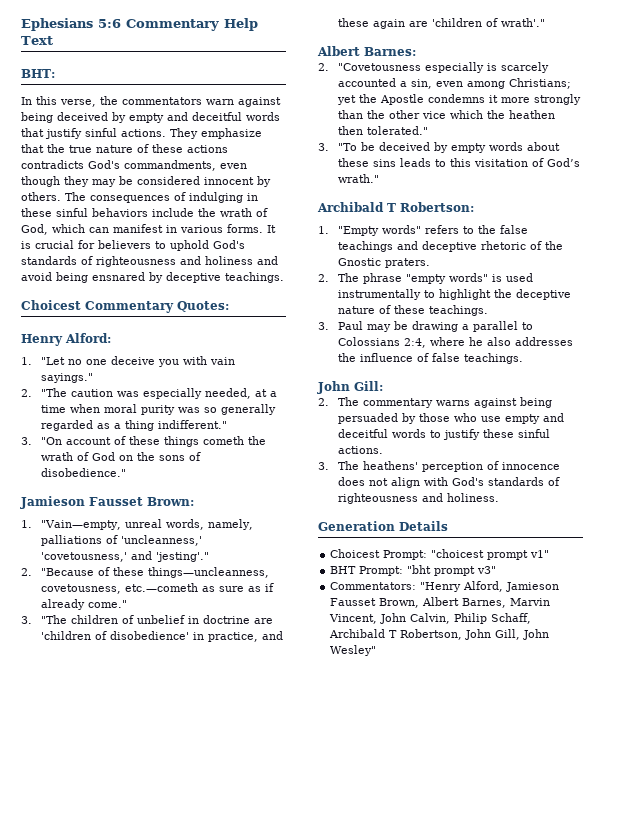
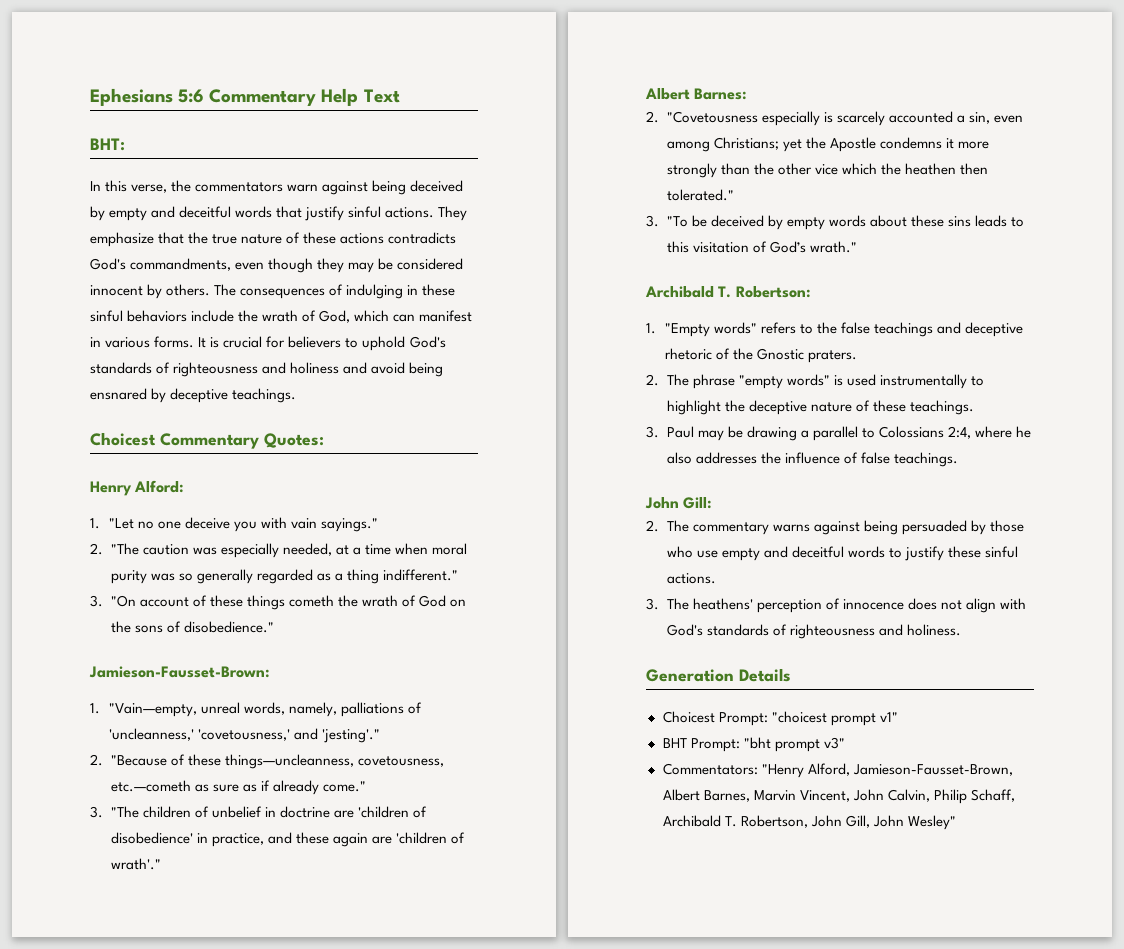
- Jamieson Fausset Brown:
+ Jamieson-Fausset-Brown:
- Archibald T Robertson:
+ Archibald T. Robertson:
- Commentators: "Henry Alford, Jamieson Fausset Brown, Albert Barnes, Marvin Vincent, John Calvin, Philip Schaff, Archibald T Robertson, John Gill, John Wesley"
+ Commentators: "Henry Alford, Jamieson-Fausset-Brown, Albert Barnes, Marvin Vincent, John Calvin, Philip Schaff, Archibald T. Robertson, John Gill, John Wesley"

